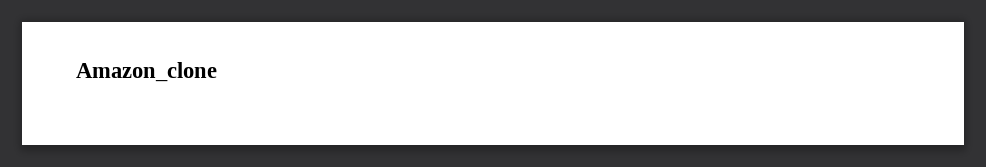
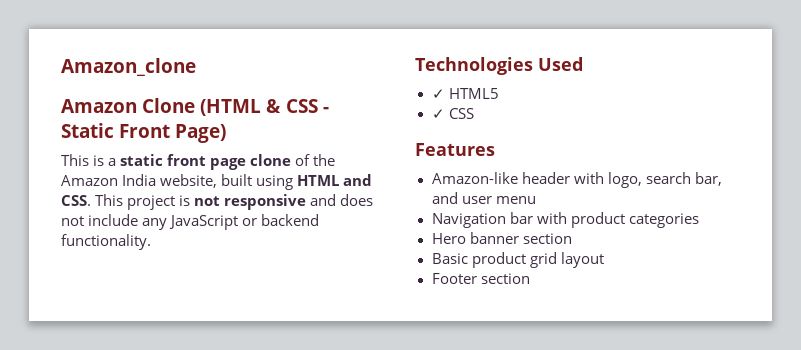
+ Amazon Clone (HTML & CSS - Static Front Page)
+ This is a static front page clone of the Amazon India website, built using HTML and CSS. This project is not responsive and does not include any JavaScript or backend functionality.
+ Technologies Used
+ ✓ HTML5
+ ✓ CSS
+ Features
+ Amazon-like header with logo, search bar, and user menu
+ Navigation bar with product categories
+ Hero banner section
+ Basic product grid layout
+ Footer section

